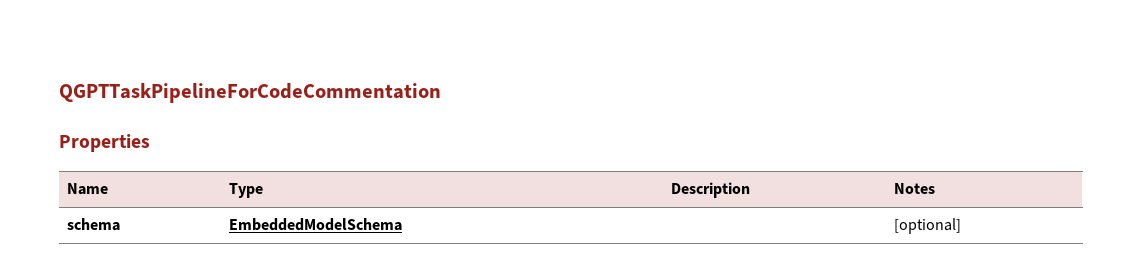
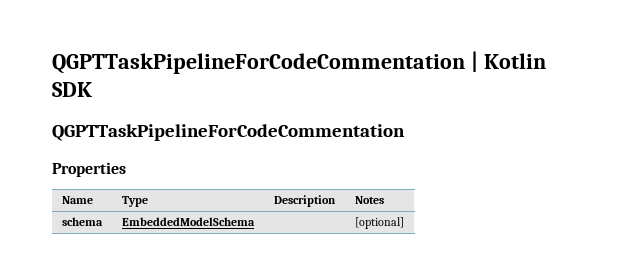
+ QGPTTaskPipelineForCodeCommentation | Kotlin SDK

